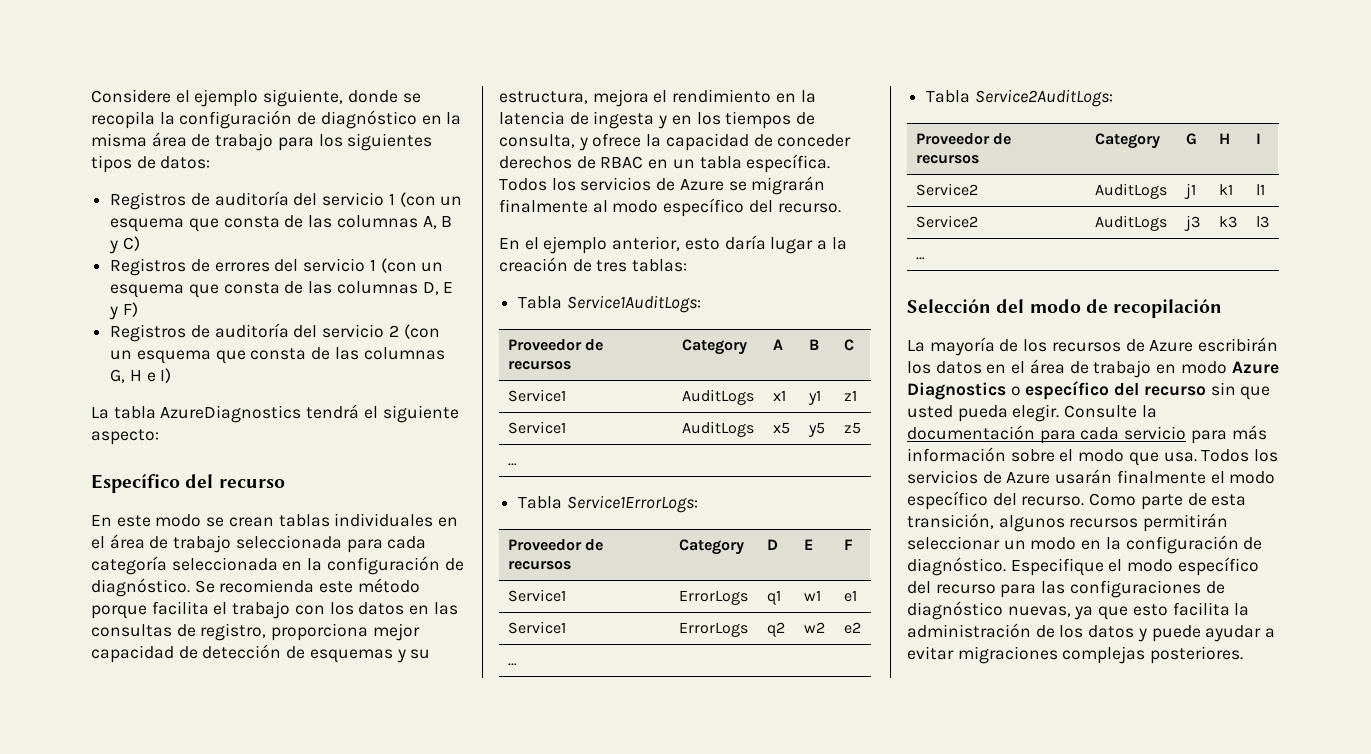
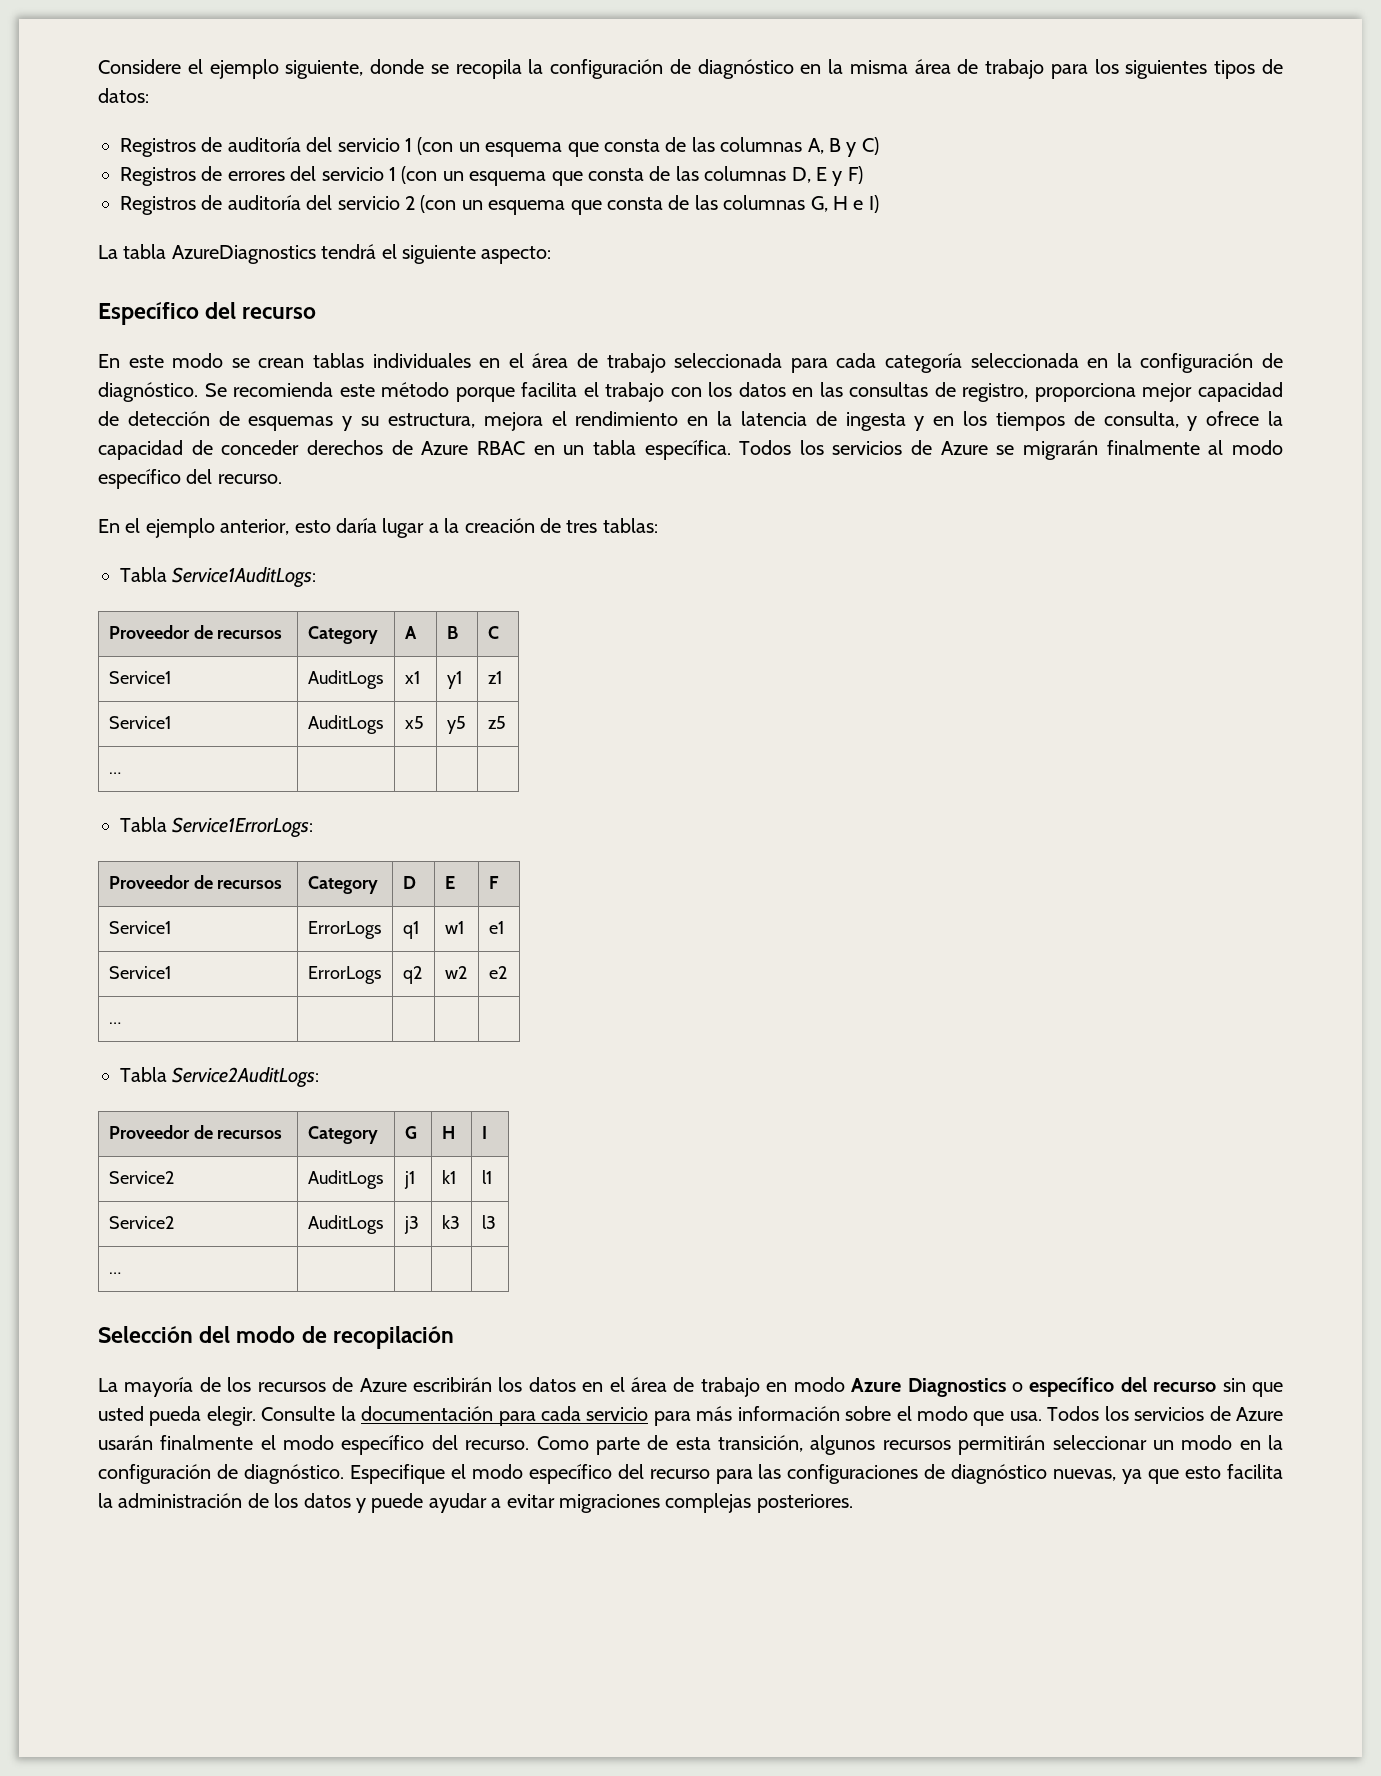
- Se recomienda este método porque facilita el trabajo con los datos en las consultas de registro, proporciona mejor capacidad de detección de esquemas y su estructura, mejora el rendimiento en la latencia de ingesta y en los tiempos de consulta, y ofrece la capacidad de conceder derechos de RBAC en un tabla específica.
+ Se recomienda este método porque facilita el trabajo con los datos en las consultas de registro, proporciona mejor capacidad de detección de esquemas y su estructura, mejora el rendimiento en la latencia de ingesta y en los tiempos de consulta, y ofrece la capacidad de conceder derechos de Azure RBAC en un tabla específica.

